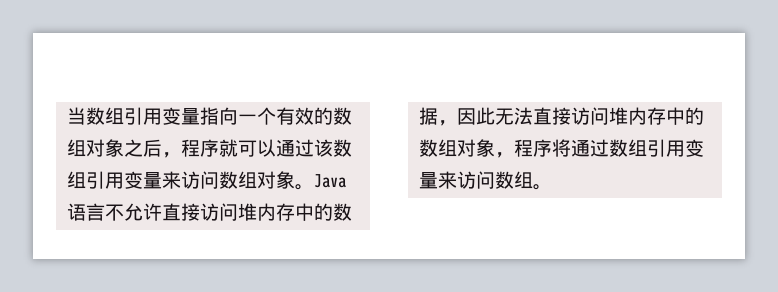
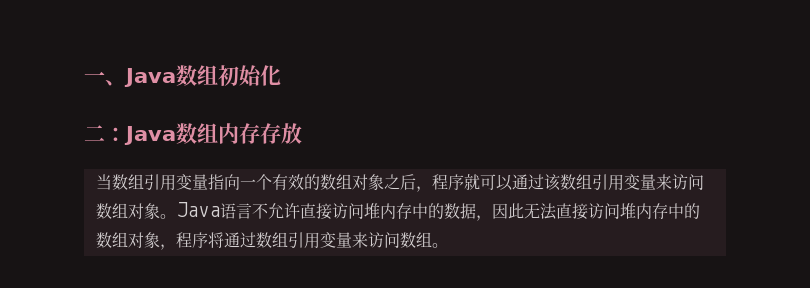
+ 一、Java数组初始化
+ 二：Java数组内存存放

